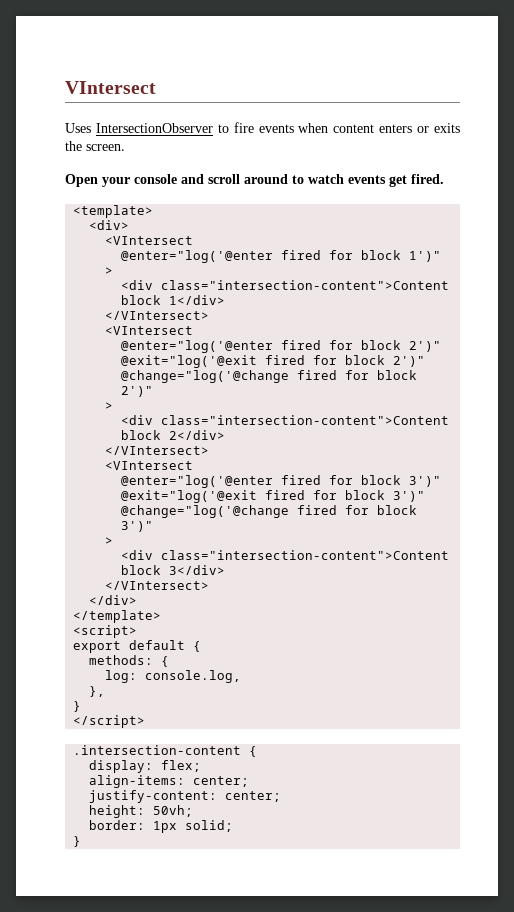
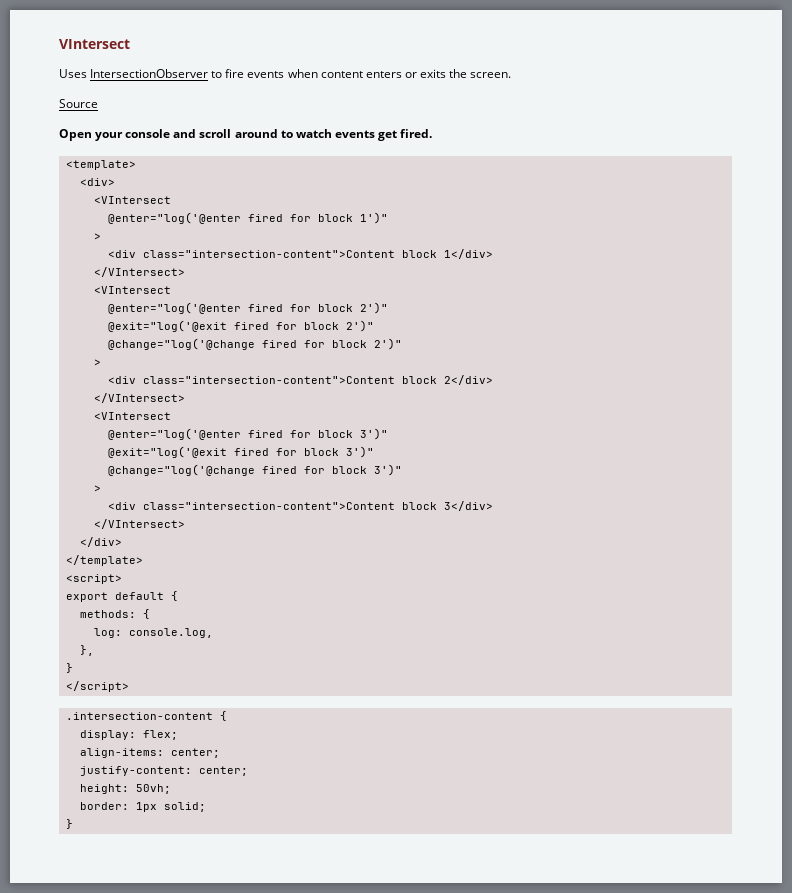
+ Source

